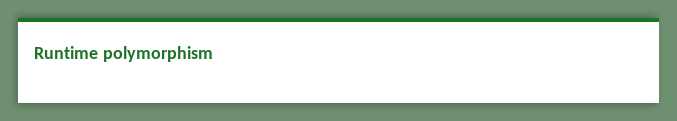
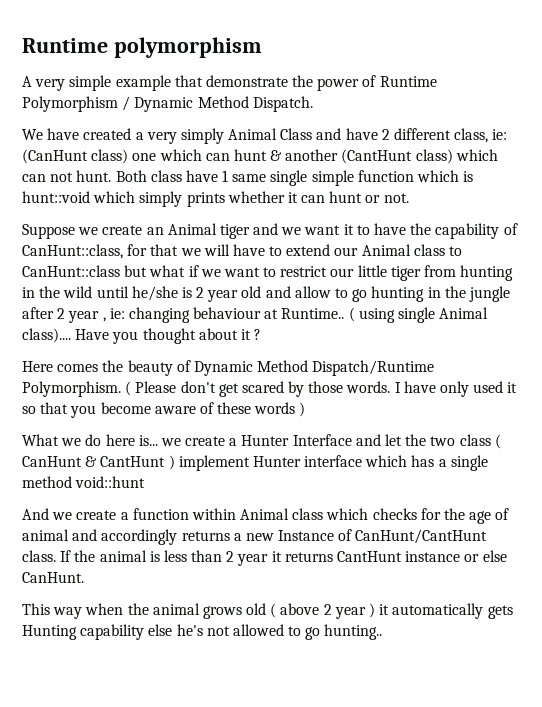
+ A very simple example that demonstrate the power of Runtime Polymorphism / Dynamic Method Dispatch.
+ We have created a very simply Animal Class and have 2 different class, ie: (CanHunt class) one which can hunt & another (CantHunt class) which can not hunt. Both class have 1 same single simple function which is hunt::void which simply prints whether it can hunt or not.
+ Suppose we create an Animal tiger and we want it to have the capability of CanHunt::class, for that we will have to extend our Animal class to CanHunt::class but what if we want to restrict our little tiger from hunting in the wild until he/she is 2 year old and allow to go hunting in the jungle after 2 year , ie: changing behaviour at Runtime.. ( using single Animal class).... Have you thought about it ?
+ Here comes the beauty of Dynamic Method Dispatch/Runtime Polymorphism. ( Please don't get scared by those words. I have only used it so that you become aware of these words )
+ What we do here is... we create a Hunter Interface and let the two class ( CanHunt & CantHunt ) implement Hunter interface which has a single method void::hunt
+ And we create a function within Animal class which checks for the age of animal and accordingly returns a new Instance of CanHunt/CantHunt class. If the animal is less than 2 year it returns CantHunt instance or else CanHunt.
+ This way when the animal grows old ( above 2 year ) it automatically gets Hunting capability else he's not allowed to go hunting..

